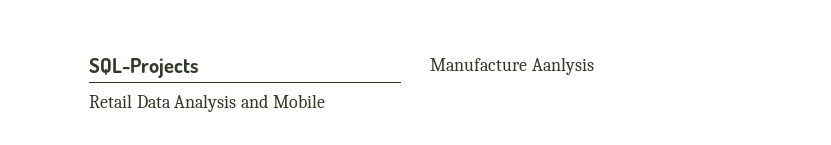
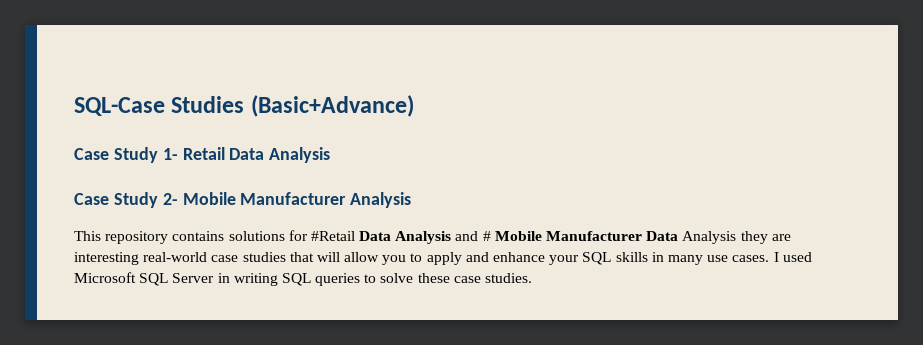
- SQL-Projects
- Retail Data Analysis and Mobile Manufacture Aanlysis
+ SQL-Case Studies (Basic+Advance)
+ Case Study 1- Retail Data Analysis
+ Case Study 2- Mobile Manufacturer Analysis
+ This repository contains solutions for #Retail Data Analysis and # Mobile Manufacturer Data Analysis they are interesting real-world case studies that will allow you to apply and enhance your SQL skills in many use cases. I used Microsoft SQL Server in writing SQL queries to solve these case studies.

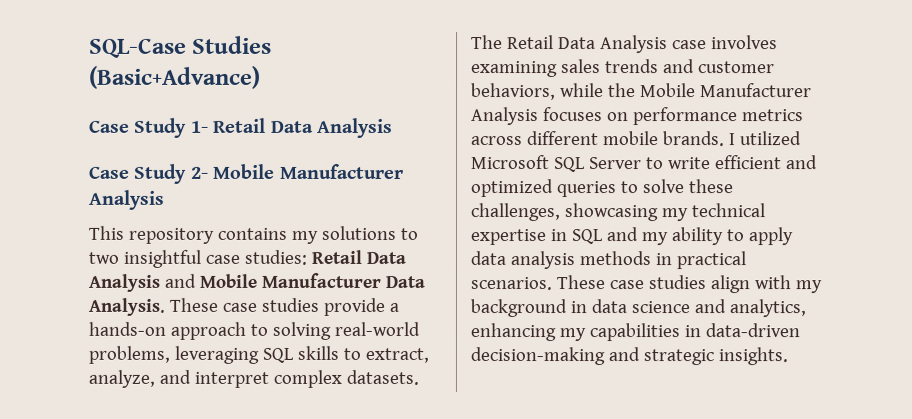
- This repository contains solutions for #Retail Data Analysis and # Mobile Manufacturer Data Analysis they are interesting real-world case studies that will allow you to apply and enhance your SQL skills in many use cases. I used Microsoft SQL Server in writing SQL queries to solve these case studies.
+ This repository contains my solutions to two insightful case studies: Retail Data Analysis and Mobile Manufacturer Data Analysis. These case studies provide a hands-on approach to solving real-world problems, leveraging SQL skills to extract, analyze, and interpret complex datasets. The Retail Data Analysis case involves examining sales trends and customer behaviors, while the Mobile Manufacturer Analysis focuses on performance metrics across different mobile brands. I utilized Microsoft SQL Server to write efficient and optimized queries to solve these challenges, showcasing my technical expertise in SQL and my ability to apply data analysis methods in practical scenarios. These case studies align with my background in data science and analytics, enhancing my capabilities in data-driven decision-making and strategic insights.

